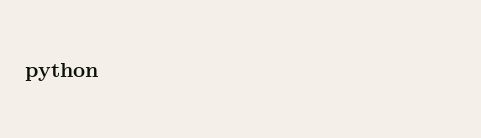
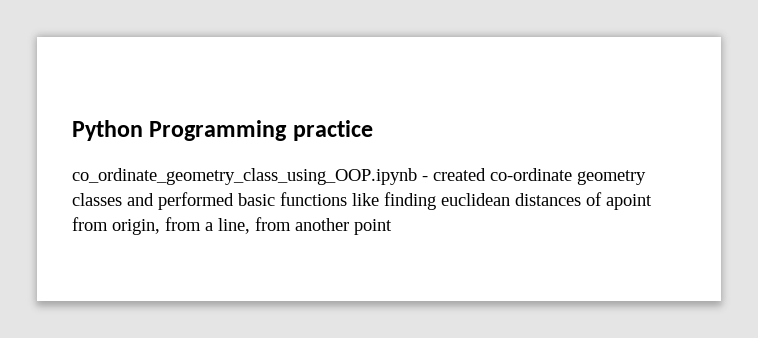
- python
+ Python Programming practice
+ co_ordinate_geometry_class_using_OOP.ipynb - created co-ordinate geometry classes and performed basic functions like finding euclidean distances of apoint from origin, from a line, from another point

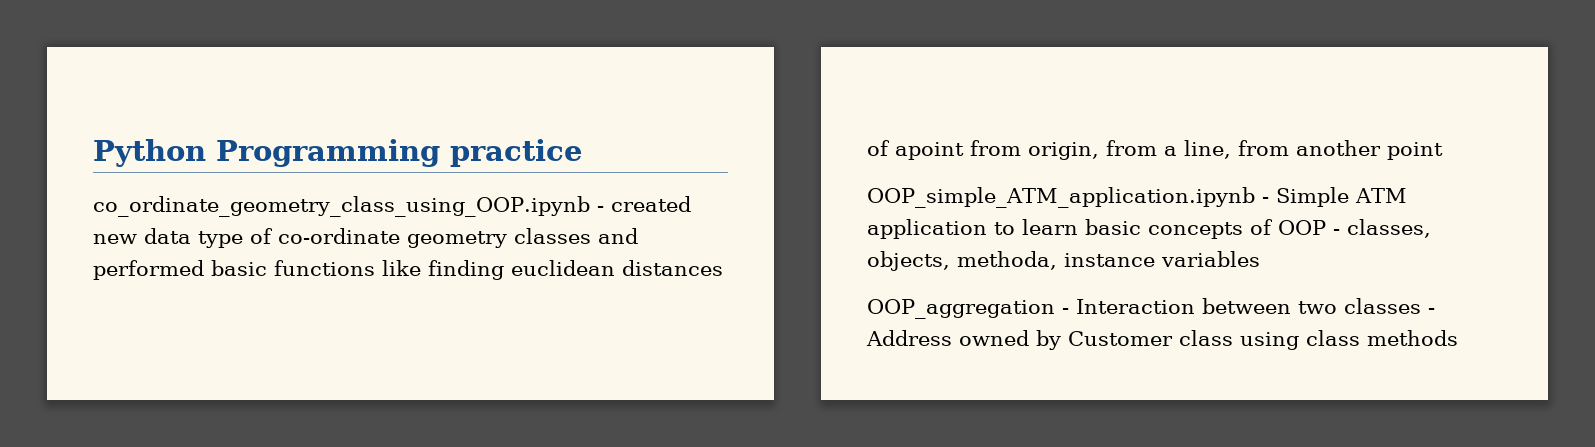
- co_ordinate_geometry_class_using_OOP.ipynb - created co-ordinate geometry classes and performed basic functions like finding euclidean distances of apoint from origin, from a line, from another point
+ co_ordinate_geometry_class_using_OOP.ipynb - created new data type of co-ordinate geometry classes and performed basic functions like finding euclidean distances of apoint from origin, from a line, from another point
+ OOP_simple_ATM_application.ipynb - Simple ATM application to learn basic concepts of OOP - classes, objects, methoda, instance variables
+ OOP_aggregation - Interaction between two classes - Address owned by Customer class using class methods

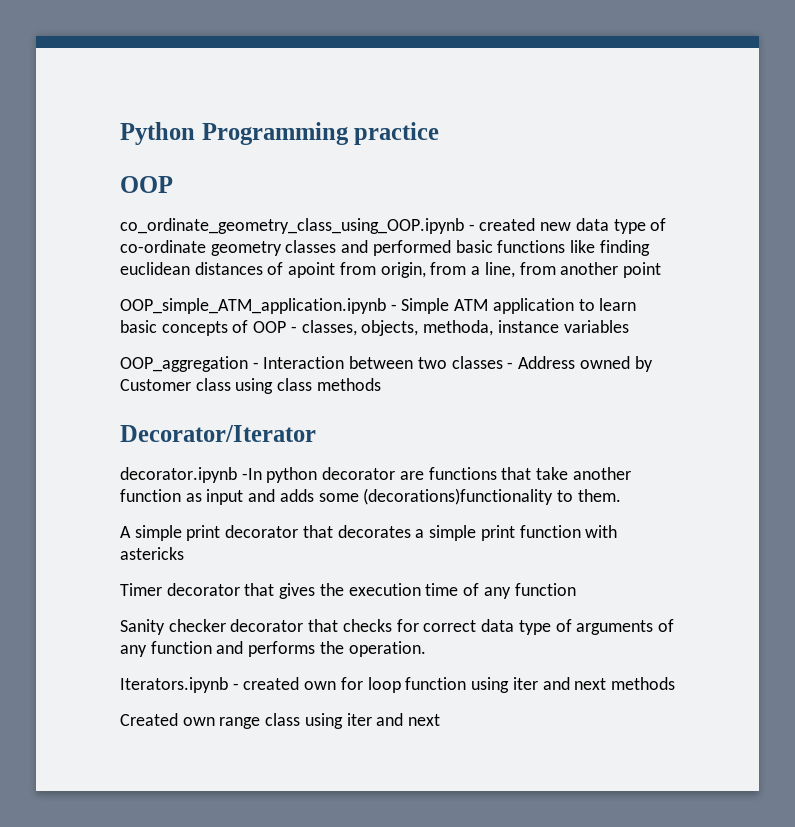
  Python Programming practice
+ OOP
+ Decorator/Iterator
+ decorator.ipynb -In python decorator are functions that take another function as input and adds some (decorations)functionality to them.
+ A simple print decorator that decorates a simple print function with astericks
+ Timer decorator that gives the execution time of any function
+ Sanity checker decorator that checks for correct data type of arguments of any function and performs the operation.
+ Iterators.ipynb - created own for loop function using iter and next methods
+ Created own range class using iter and next

